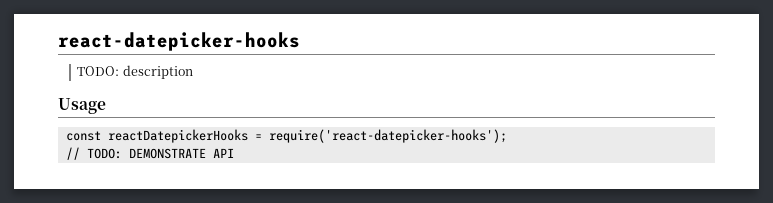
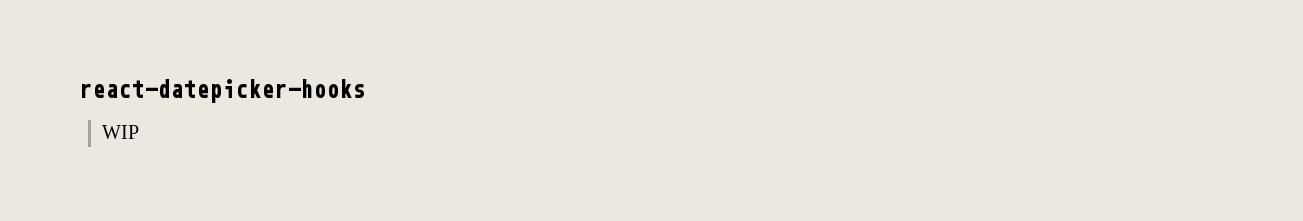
- TODO: description
- Usage
- const reactDatepickerHooks = require('react-datepicker-hooks');
- // TODO: DEMONSTRATE API
+ WIP

